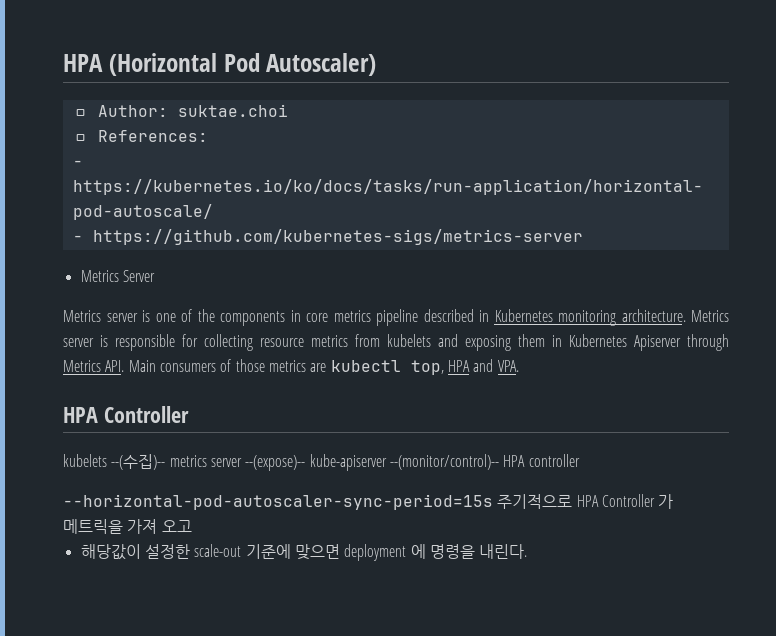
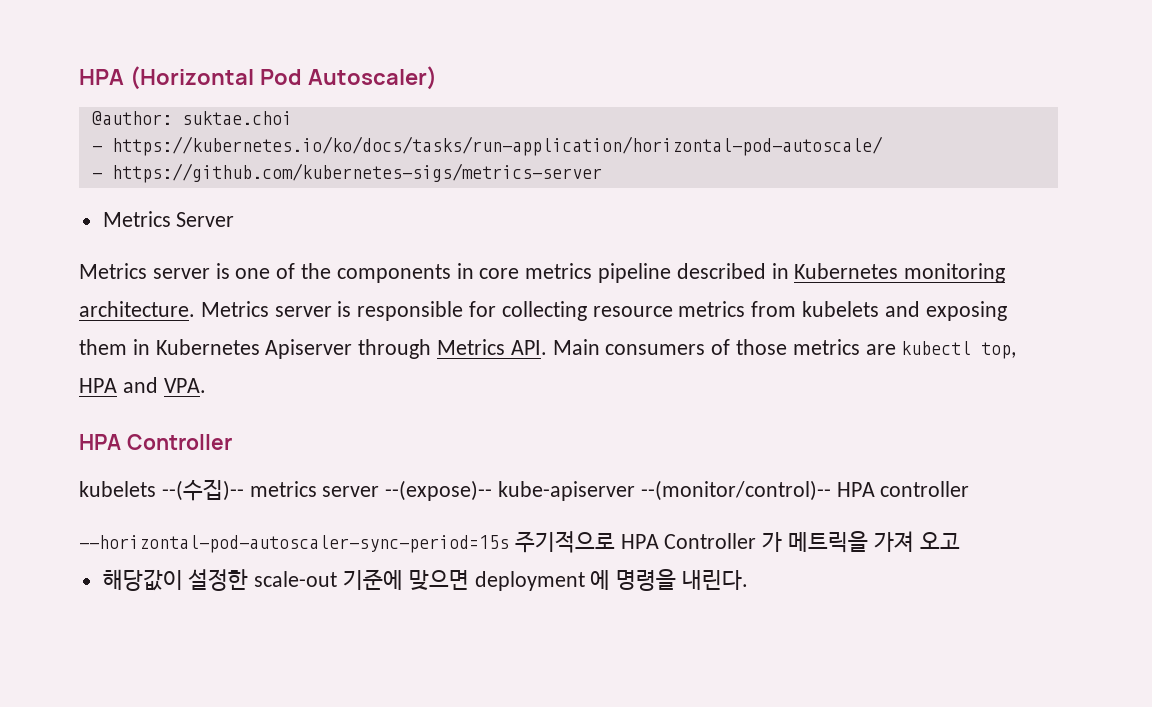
- ㅁ Author: suktae.choi
+ @author: suktae.choi
- ㅁ References:

